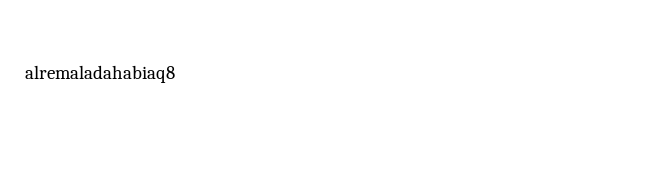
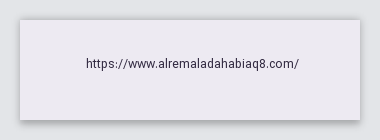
- alremaladahabiaq8
+ https://www.alremaladahabiaq8.com/

